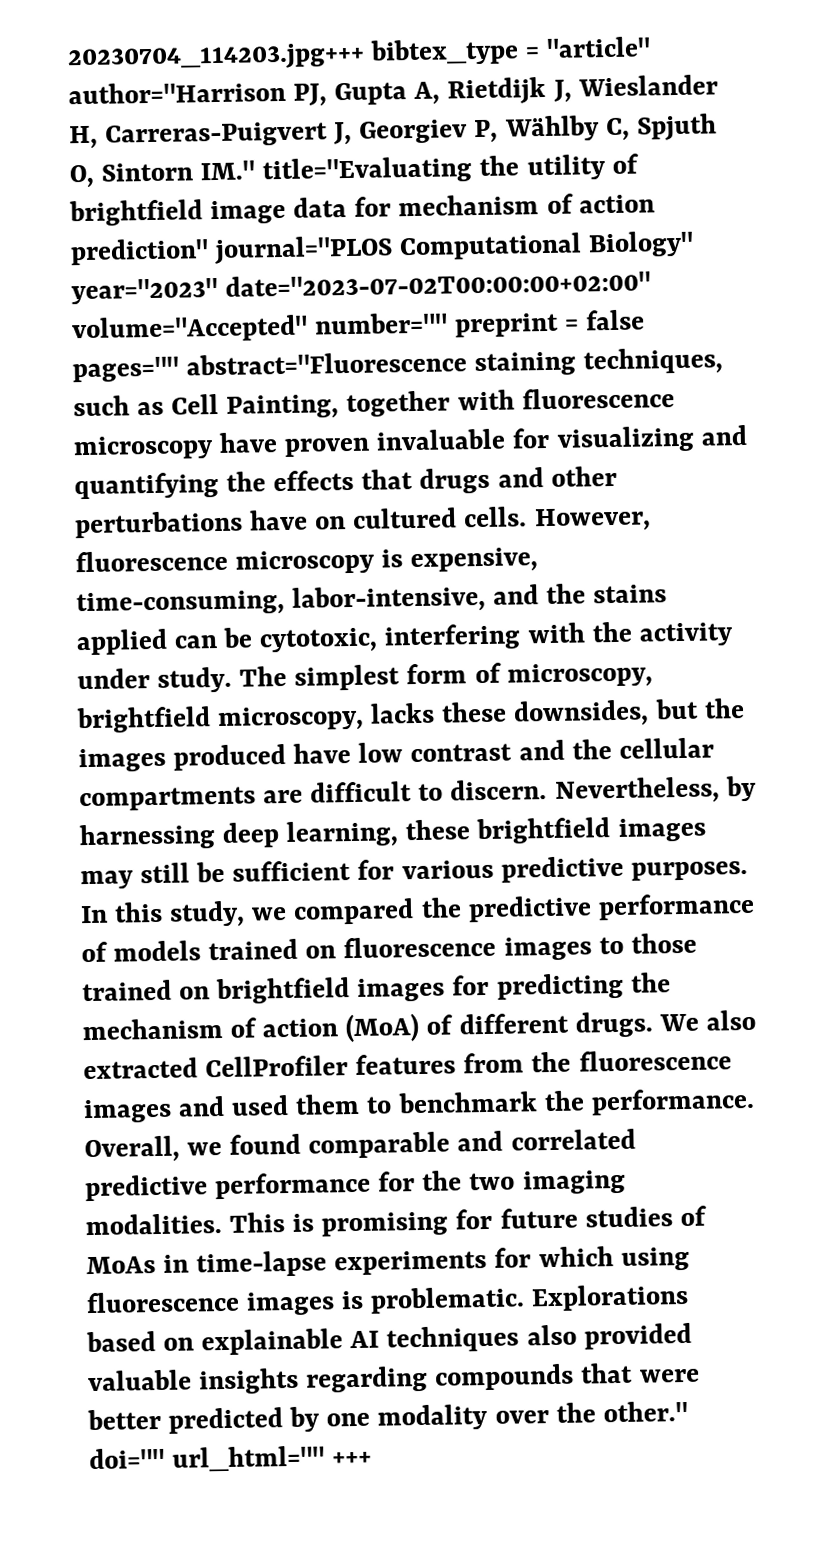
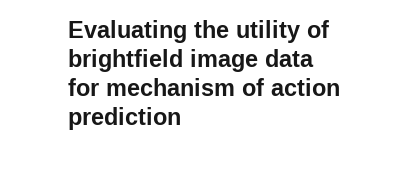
- 20230704_114203.jpg+++ bibtex_type = "article" author="Harrison PJ, Gupta A, Rietdijk J, Wieslander H, Carreras-Puigvert J, Georgiev P, Wählby C, Spjuth O, Sintorn IM." title="Evaluating the utility of brightfield image data for mechanism of action prediction" journal="PLOS Computational Biology" year="2023" date="2023-07-02T00:00:00+02:00" volume="Accepted" number="" preprint = false pages="" abstract="Fluorescence staining techniques, such as Cell Painting, together with fluorescence microscopy have proven invaluable for visualizing and quantifying the effects that drugs and other perturbations have on cultured cells. However, fluorescence microscopy is expensive, time-consuming, labor-intensive, and the stains applied can be cytotoxic, interfering with the activity under study. The simplest form of microscopy, brightfield microscopy, lacks these downsides, but the images produced have low contrast and the cellular compartments are difficult to discern. Nevertheless, by harnessing deep learning, these brightfield images may still be sufficient for various predictive purposes. In this study, we compared the predictive performance of models trained on fluorescence images to those trained on brightfield images for predicting the mechanism of action (MoA) of different drugs. We also extracted CellProfiler features from the fluorescence images and used them to benchmark the performance. Overall, we found comparable and correlated predictive performance for the two imaging modalities. This is promising for future studies of MoAs in time-lapse experiments for which using fluorescence images is problematic. Explorations based on explainable AI techniques also provided valuable insights regarding compounds that were better predicted by one modality over the other." doi="" url_html="" +++
+ Evaluating the utility of brightfield image data for mechanism of action prediction

